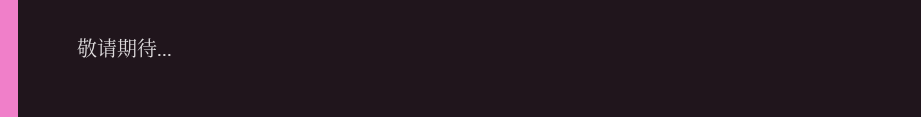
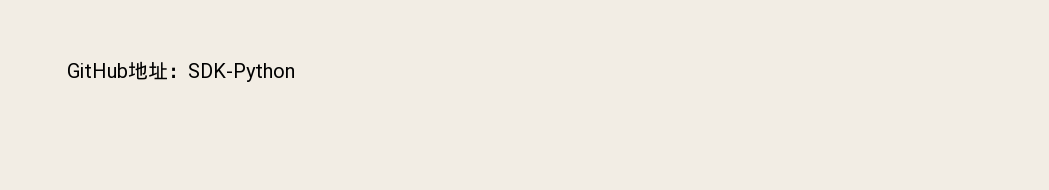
- 敬请期待...
+ GitHub地址：SDK-Python

